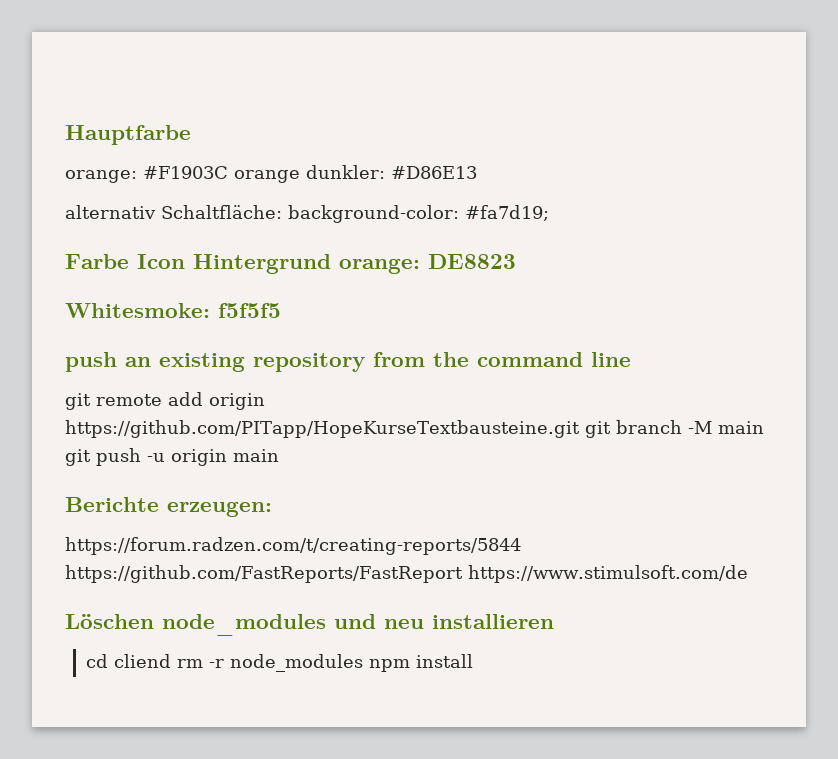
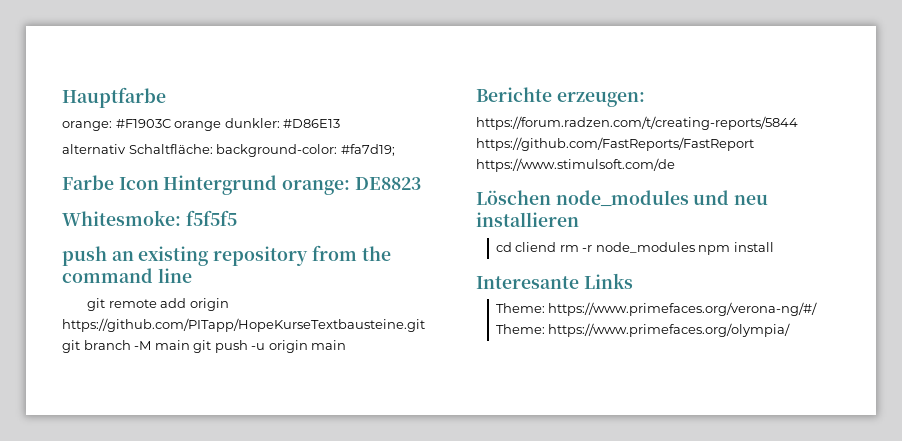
+ Interesante Links
+ Theme: https://www.primefaces.org/verona-ng/#/ Theme: https://www.primefaces.org/olympia/

